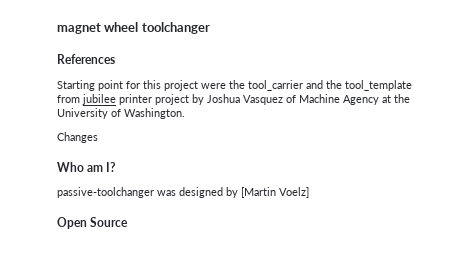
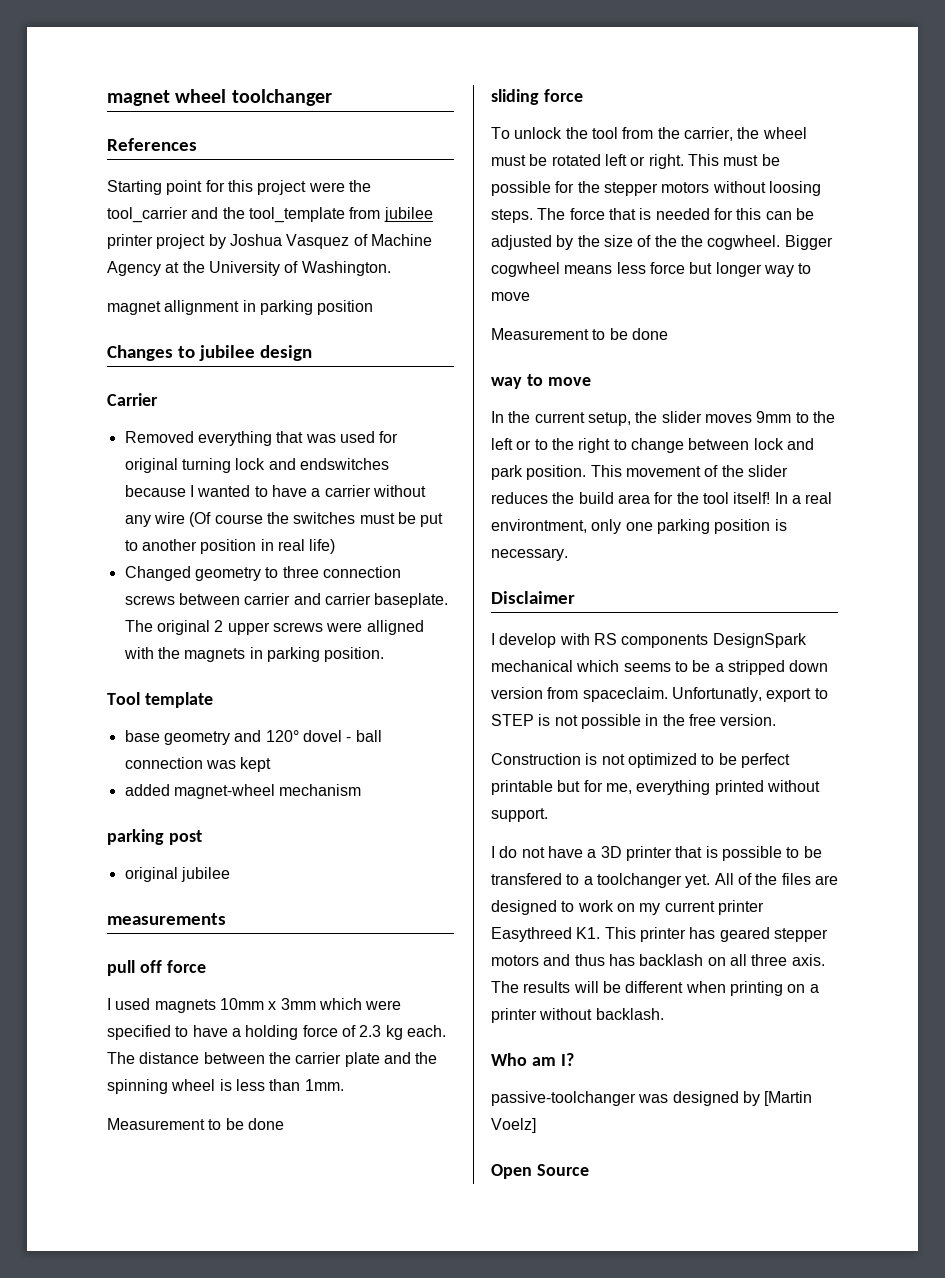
- Changes
+ magnet allignment in parking position
+ Changes to jubilee design
+ Carrier
+ Removed everything that was used for original turning lock and endswitches because I wanted to have a carrier without any wire (Of course the switches must be put to another position in real life)
+ Changed geometry to three connection screws between carrier and carrier baseplate. The original 2 upper screws were alligned with the magnets in parking position.
+ Tool template
+ base geometry and 120° dovel - ball connection was kept
+ added magnet-wheel mechanism
+ parking post
+ original jubilee
+ measurements
+ pull off force
+ I used magnets 10mm x 3mm which were specified to have a holding force of 2.3 kg each. The distance between the carrier plate and the spinning wheel is less than 1mm.
+ Measurement to be done
+ sliding force
+ To unlock the tool from the carrier, the wheel must be rotated left or right. This must be possible for the stepper motors without loosing steps. The force that is needed for this can be adjusted by the size of the the cogwheel. Bigger cogwheel means less force but longer way to move
+ Measurement to be done
+ way to move
+ In the current setup, the slider moves 9mm to the left or to the right to change between lock and park position. This movement of the slider reduces the build area for the tool itself! In a real environtment, only one parking position is necessary.
+ Disclaimer
+ I develop with RS components DesignSpark mechanical which seems to be a stripped down version from spaceclaim. Unfortunatly, export to STEP is not possible in the free version.
+ Construction is not optimized to be perfect printable but for me, everything printed without support.
+ I do not have a 3D printer that is possible to be transfered to a toolchanger yet. All of the files are designed to work on my current printer Easythreed K1. This printer has geared stepper motors and thus has backlash on all three axis. The results will be different when printing on a printer without backlash.

